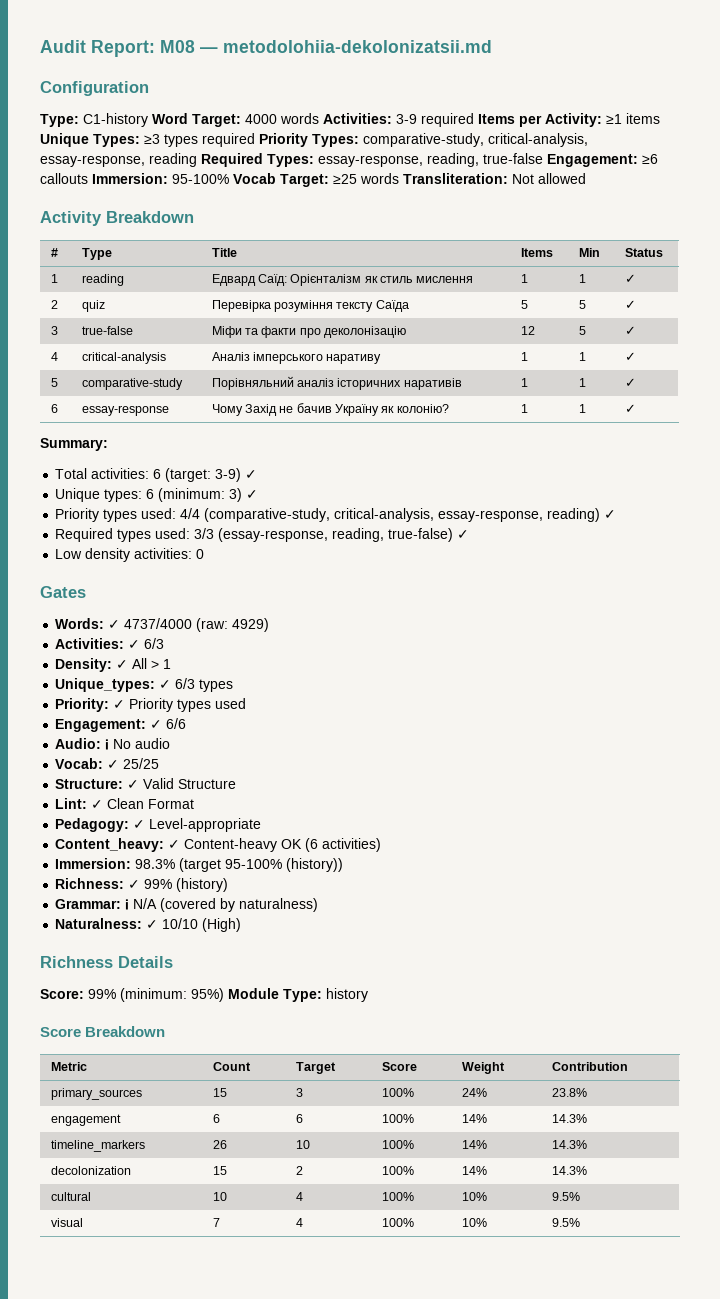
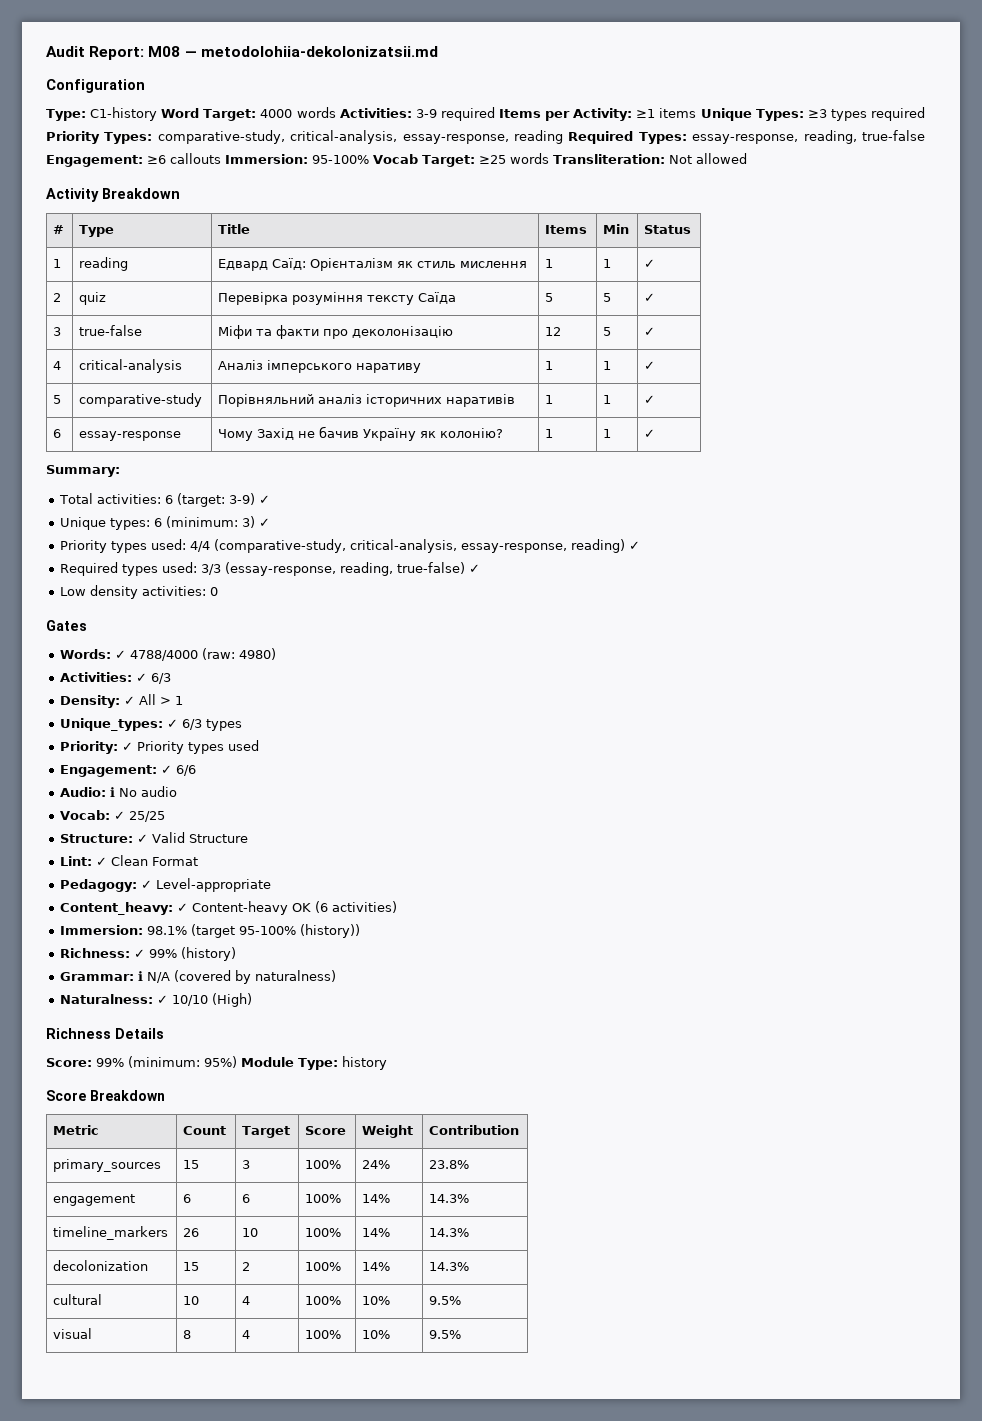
- Words: ✓ 4737/4000 (raw: 4929)
+ Words: ✓ 4788/4000 (raw: 4980)
- Immersion: 98.3% (target 95-100% (history))
+ Immersion: 98.1% (target 95-100% (history))
- visual | 7 | 4 | 100% | 10% | 9.5%
+ visual | 8 | 4 | 100% | 10% | 9.5%

